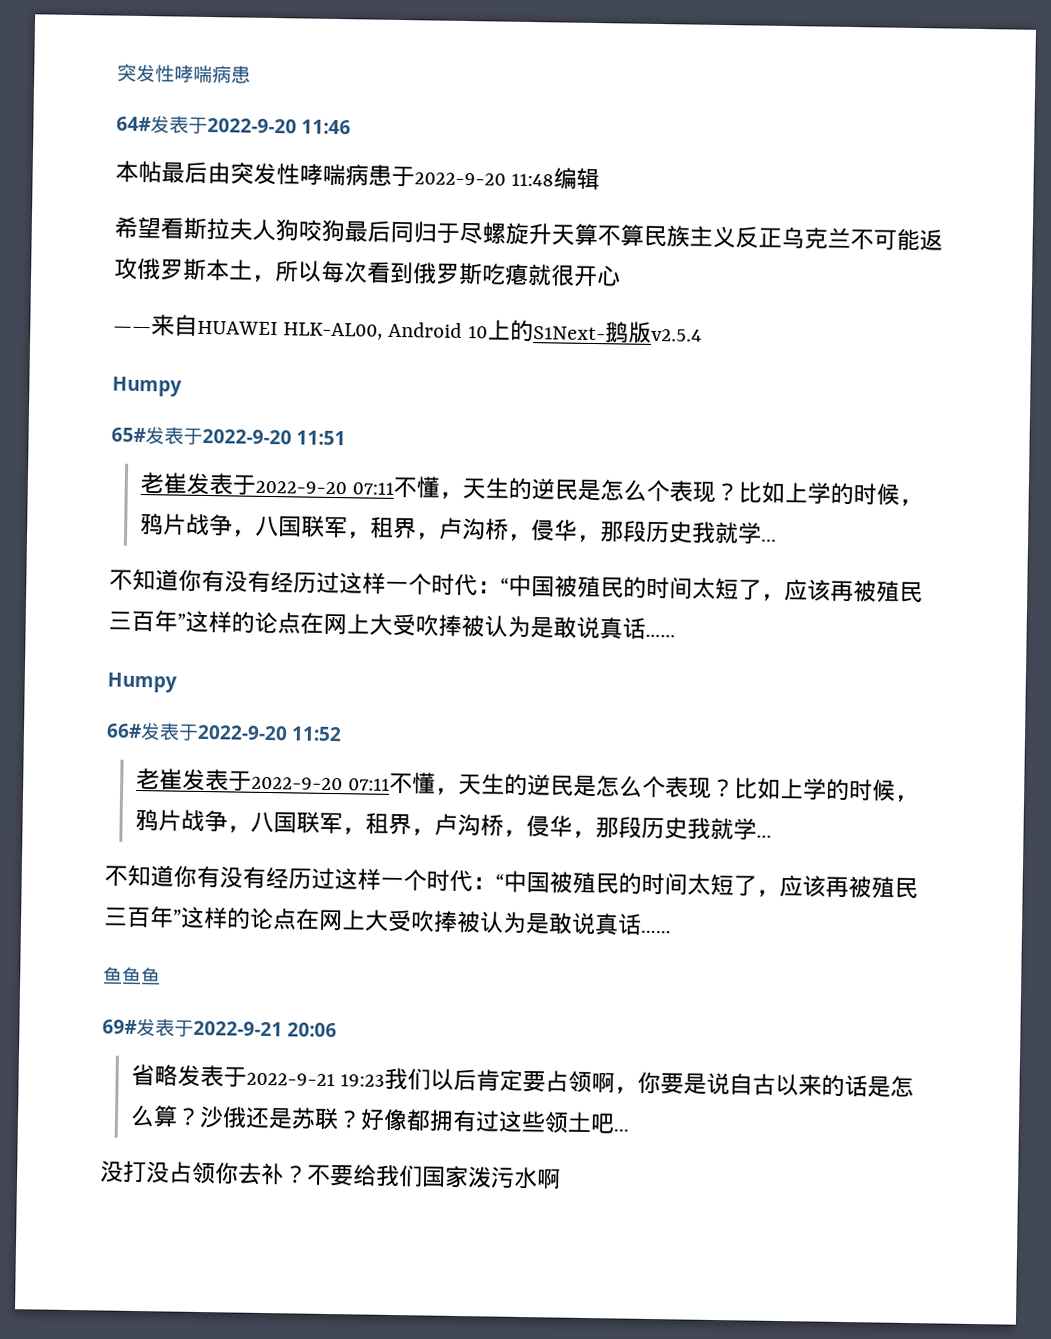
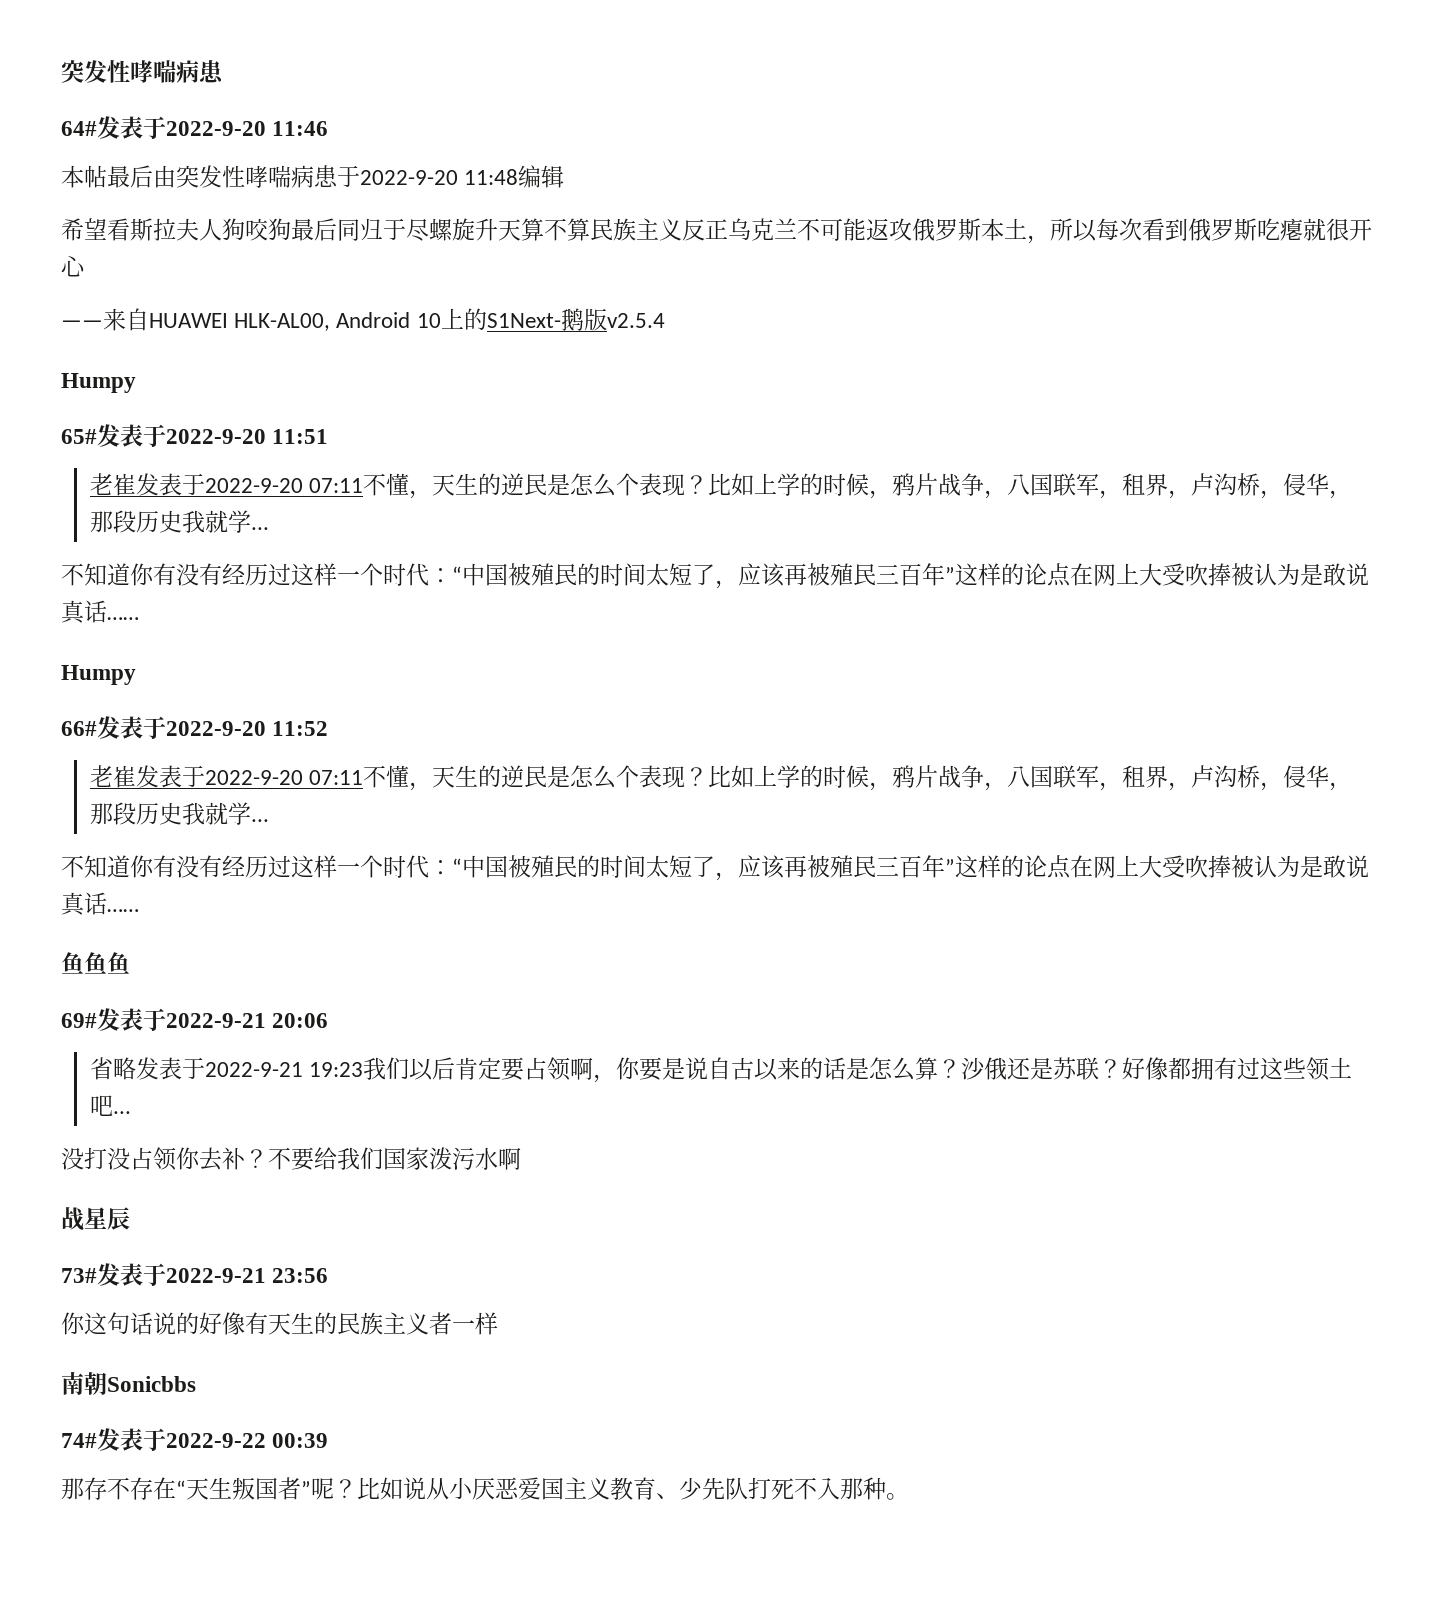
+ 战星辰
+ 73#发表于2022-9-21 23:56
+ 你这句话说的好像有天生的民族主义者一样
+ 南朝Sonicbbs
+ 74#发表于2022-9-22 00:39
+ 那存不存在“天生叛国者”呢？比如说从小厌恶爱国主义教育、少先队打死不入那种。

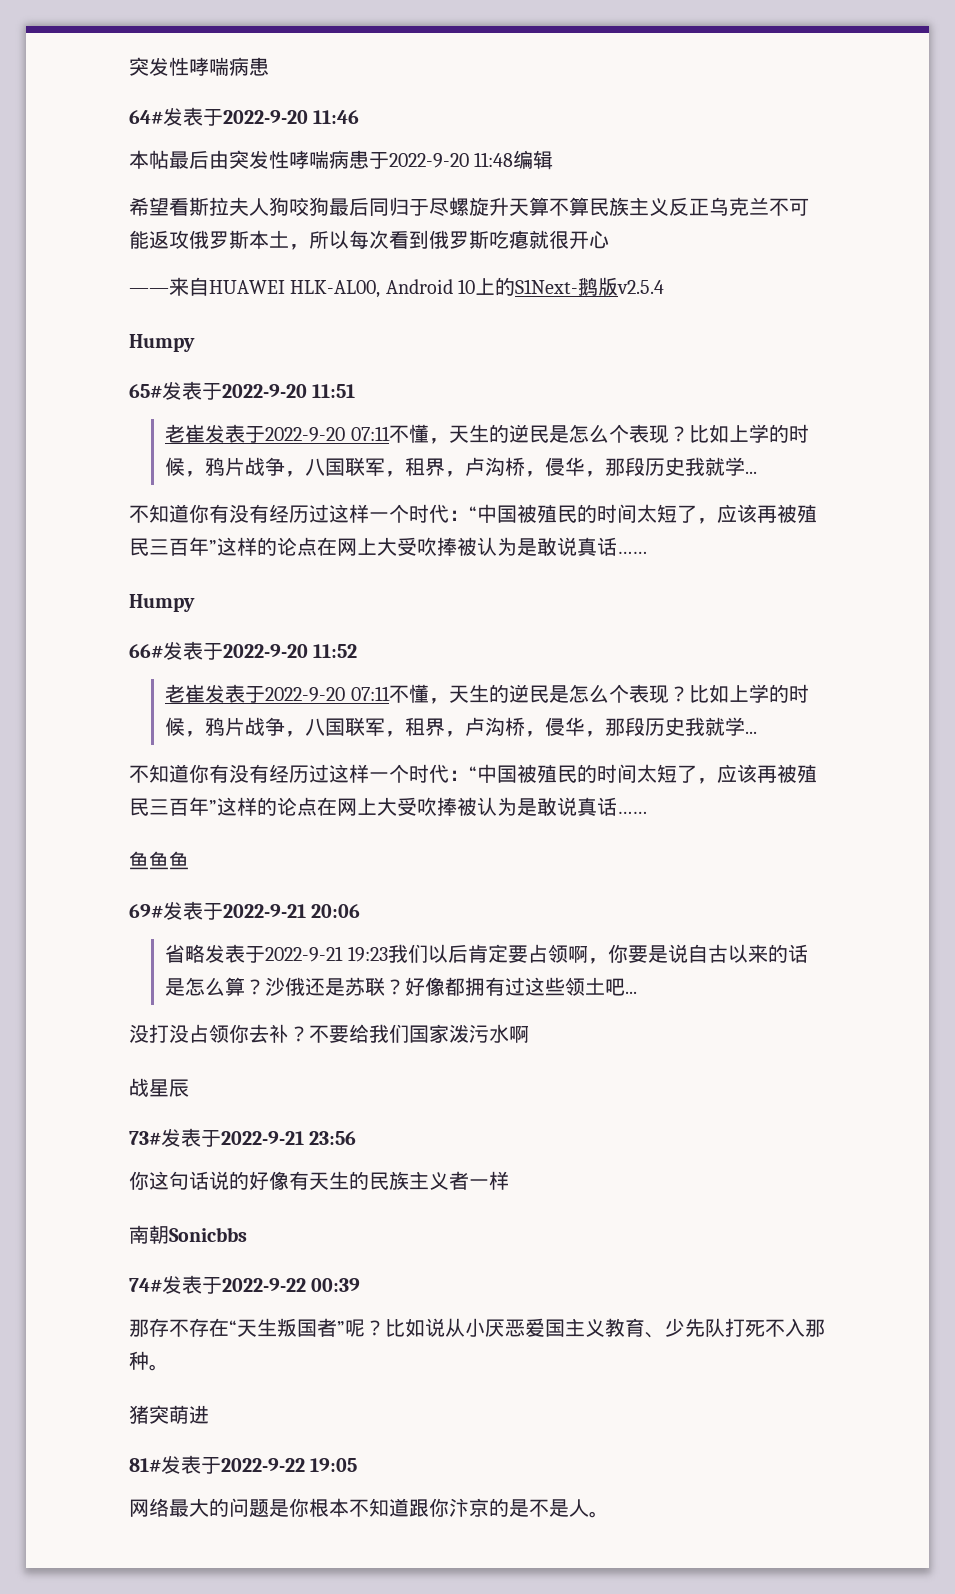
+ 猪突萌进
+ 81#发表于2022-9-22 19:05
+ 网络最大的问题是你根本不知道跟你汴京的是不是人。

